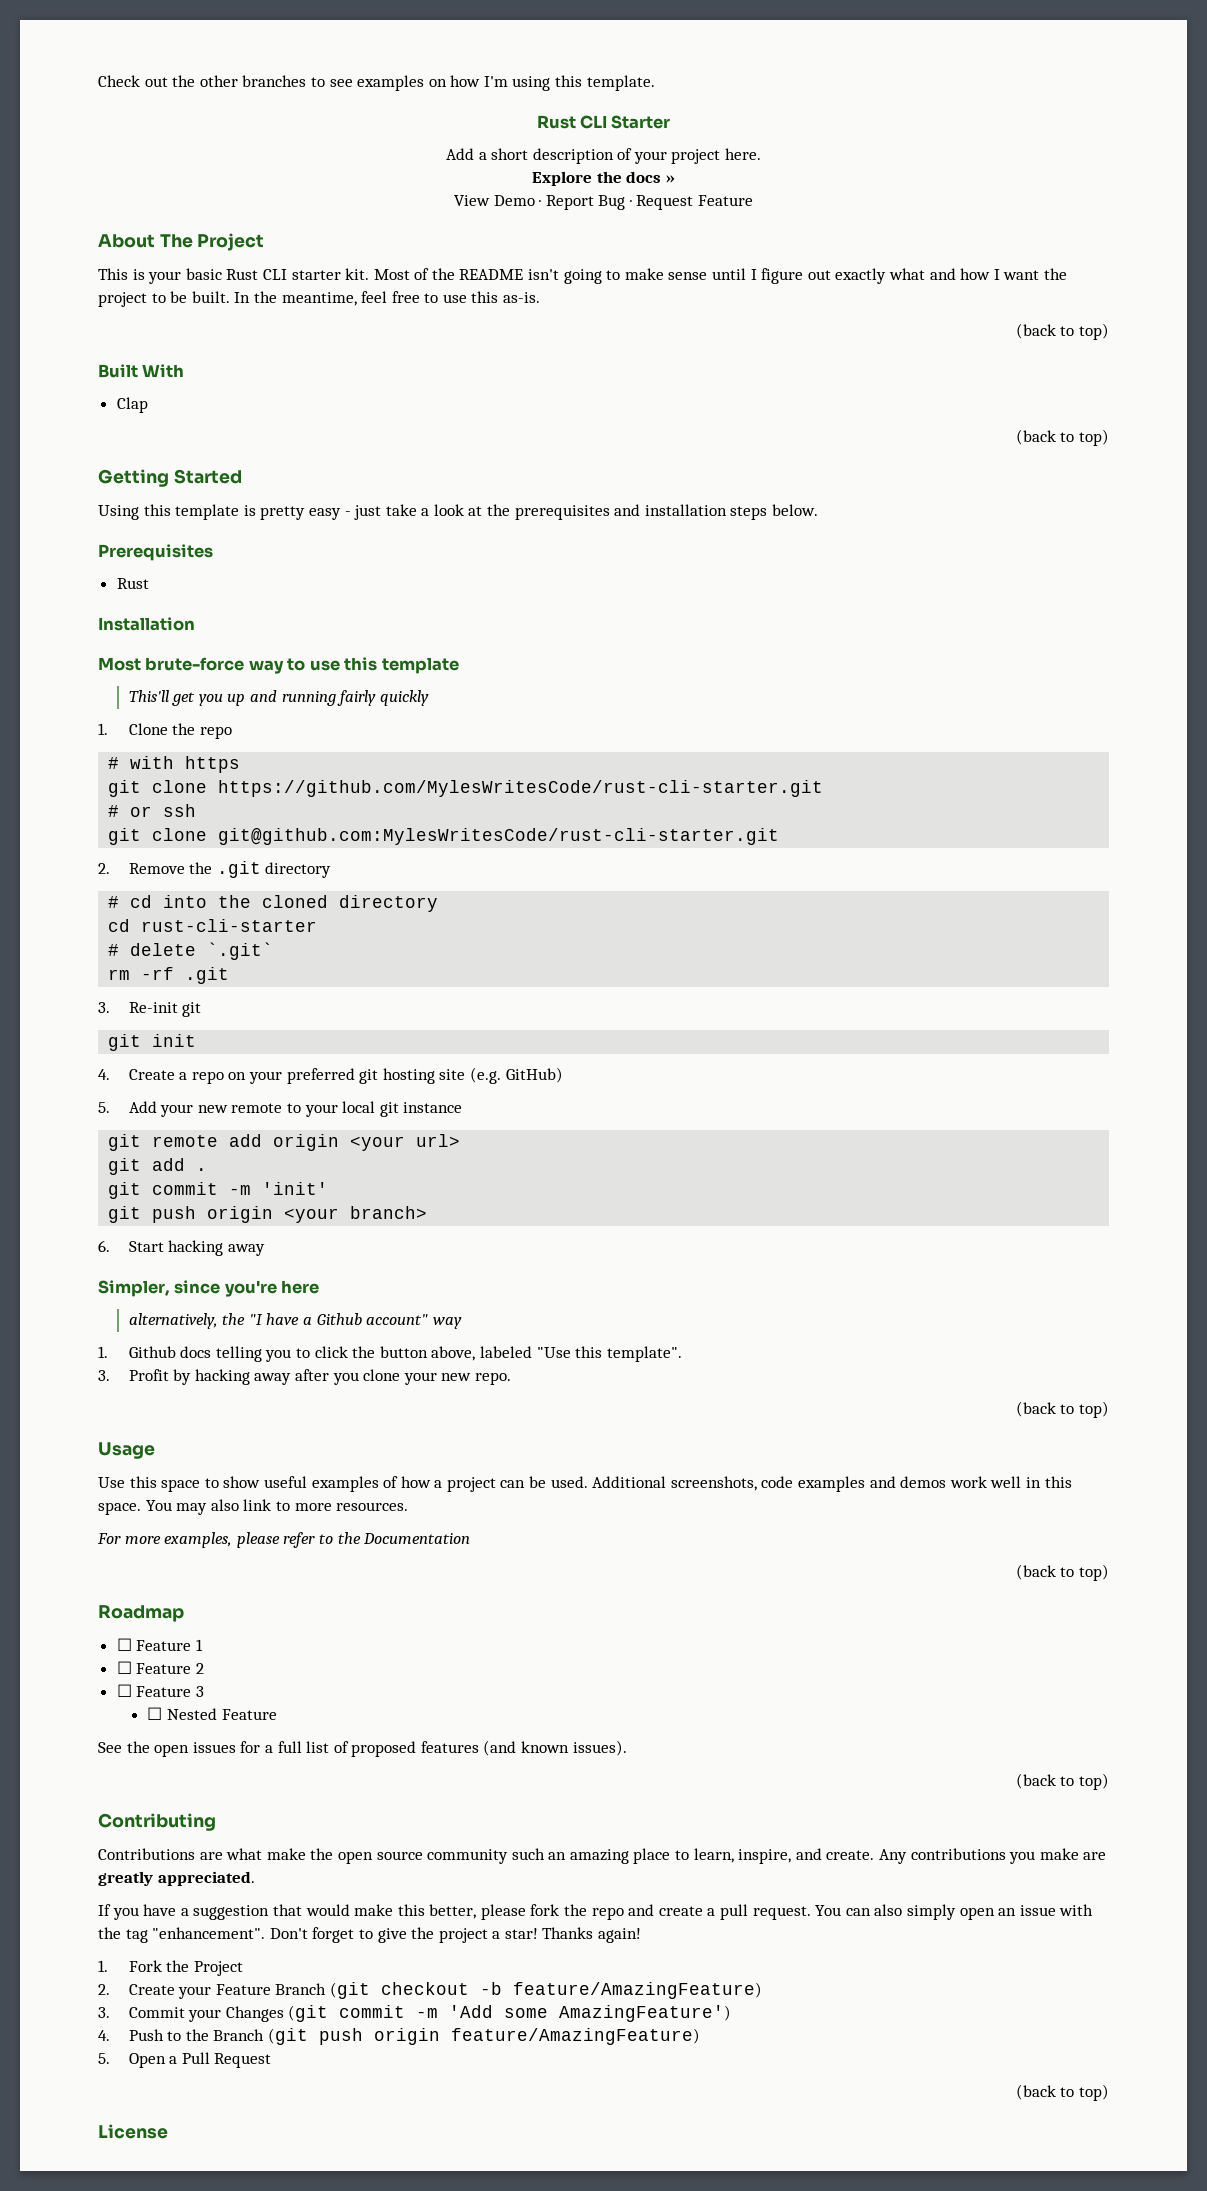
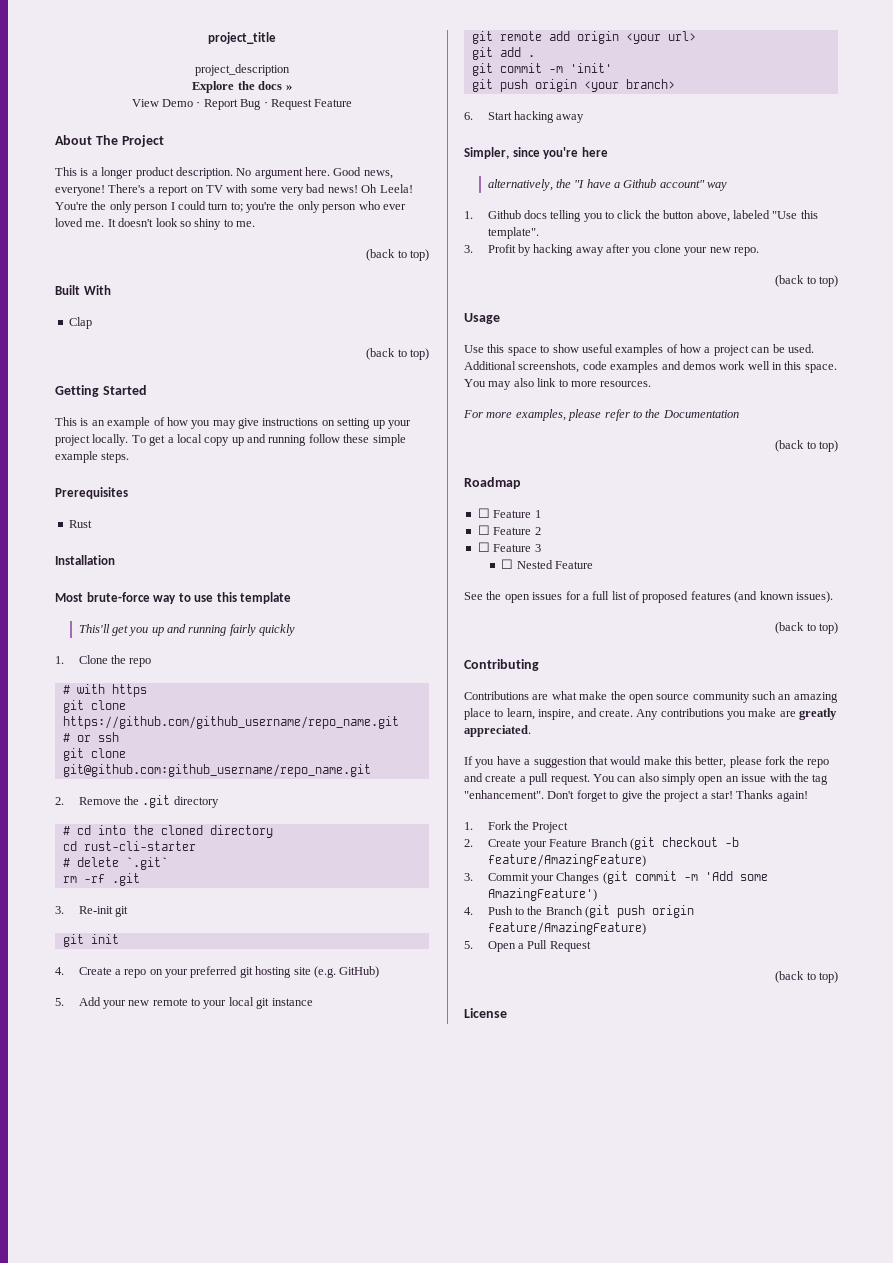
- Check out the other branches to see examples on how I'm using this template.
- Rust CLI Starter
- Add a short description of your project here.
+ project_title
+ project_description
- This is your basic Rust CLI starter kit. Most of the README isn't going to make sense until I figure out exactly what and how I want the project to be built. In the meantime, feel free to use this as-is.
+ This is a longer product description. No argument here. Good news, everyone! There's a report on TV with some very bad news! Oh Leela! You're the only person I could turn to; you're the only person who ever loved me. It doesn't look so shiny to me.
- Using this template is pretty easy - just take a look at the prerequisites and installation steps below.
+ This is an example of how you may give instructions on setting up your project locally. To get a local copy up and running follow these simple example steps.
- git clone https://github.com/MylesWritesCode/rust-cli-starter.git
+ git clone https://github.com/github_username/repo_name.git
- git clone git@github.com:MylesWritesCode/rust-cli-starter.git
+ git clone git@github.com:github_username/repo_name.git

